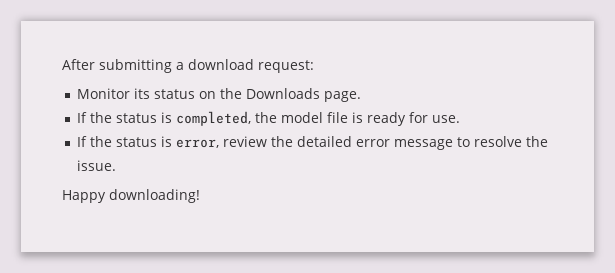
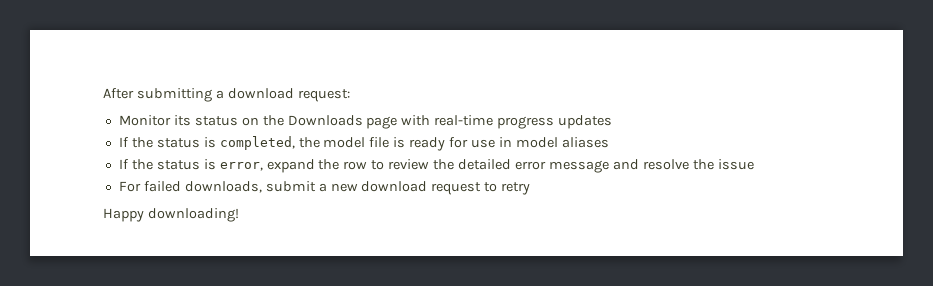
- Monitor its status on the Downloads page.
+ Monitor its status on the Downloads page with real-time progress updates
- If the status is completed, the model file is ready for use.
+ If the status is completed, the model file is ready for use in model aliases
- If the status is error, review the detailed error message to resolve the issue.
+ If the status is error, expand the row to review the detailed error message and resolve the issue
+ For failed downloads, submit a new download request to retry

